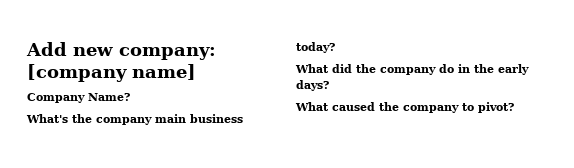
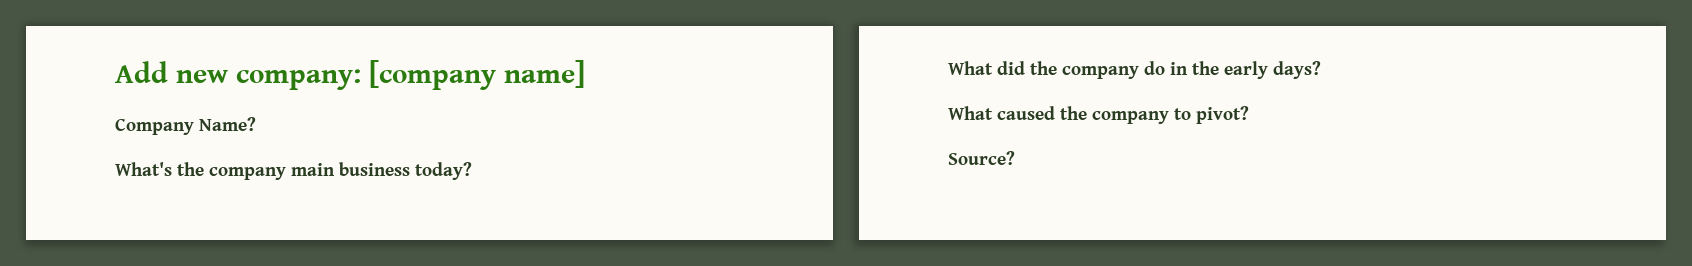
+ Source?

